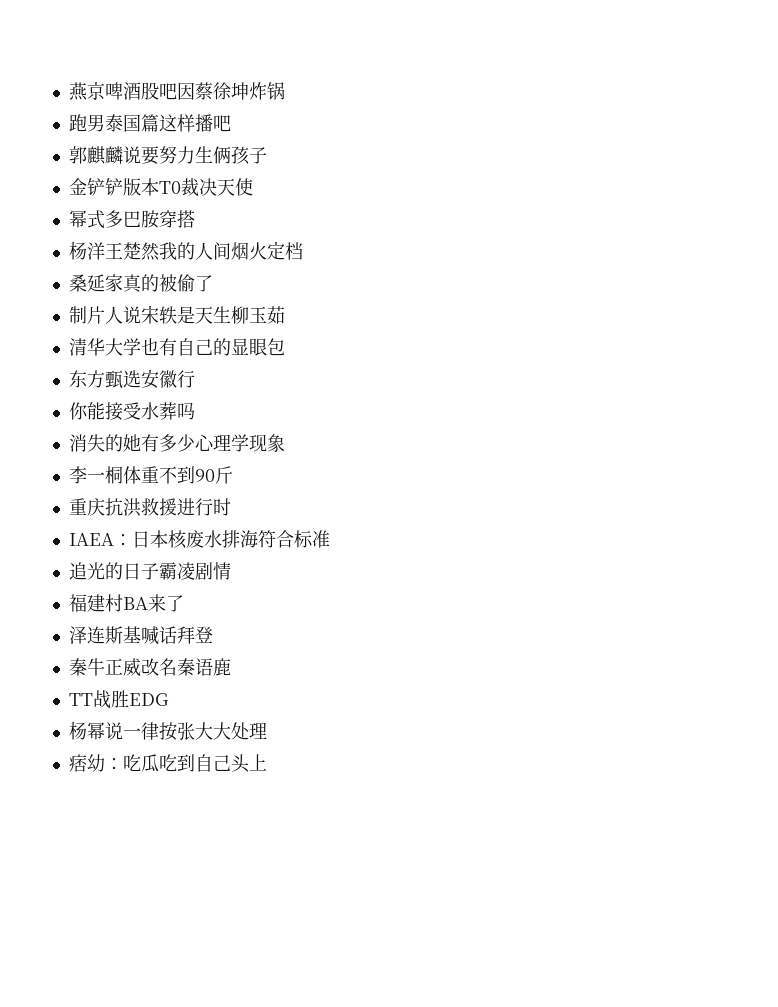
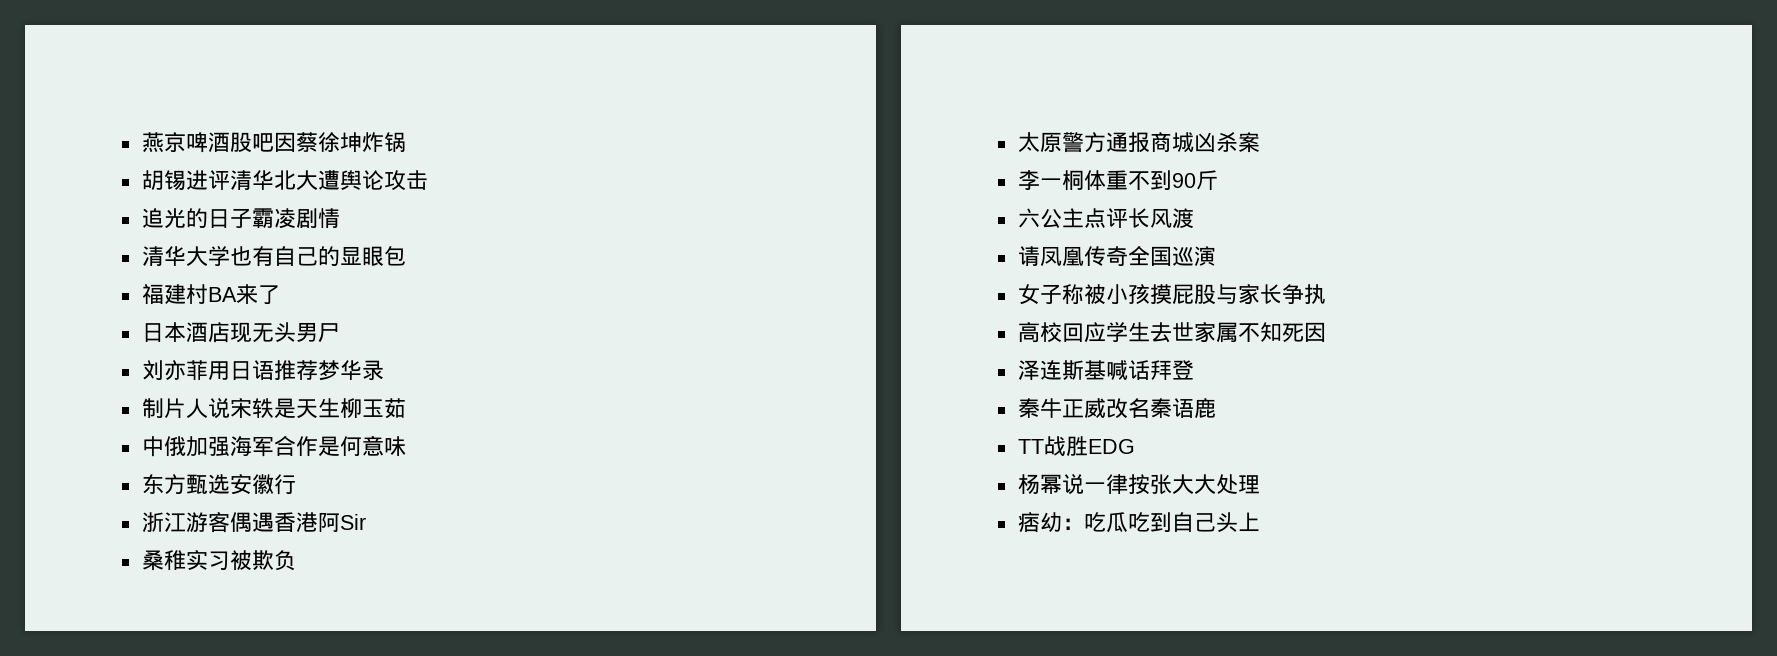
- 跑男泰国篇这样播吧
- 郭麒麟说要努力生俩孩子
- 金铲铲版本T0裁决天使
- 幂式多巴胺穿搭
- 杨洋王楚然我的人间烟火定档
- 桑延家真的被偷了
+ 胡锡进评清华北大遭舆论攻击
+ 追光的日子霸凌剧情
+ 清华大学也有自己的显眼包
+ 福建村BA来了
+ 日本酒店现无头男尸
+ 刘亦菲用日语推荐梦华录
- 清华大学也有自己的显眼包
+ 中俄加强海军合作是何意味
  东方甄选安徽行
- 你能接受水葬吗
- 消失的她有多少心理学现象
+ 浙江游客偶遇香港阿Sir
+ 桑稚实习被欺负
+ 太原警方通报商城凶杀案
- 重庆抗洪救援进行时
- IAEA：日本核废水排海符合标准
- 追光的日子霸凌剧情
- 福建村BA来了
+ 六公主点评长风渡
+ 请凤凰传奇全国巡演
+ 女子称被小孩摸屁股与家长争执
+ 高校回应学生去世家属不知死因

